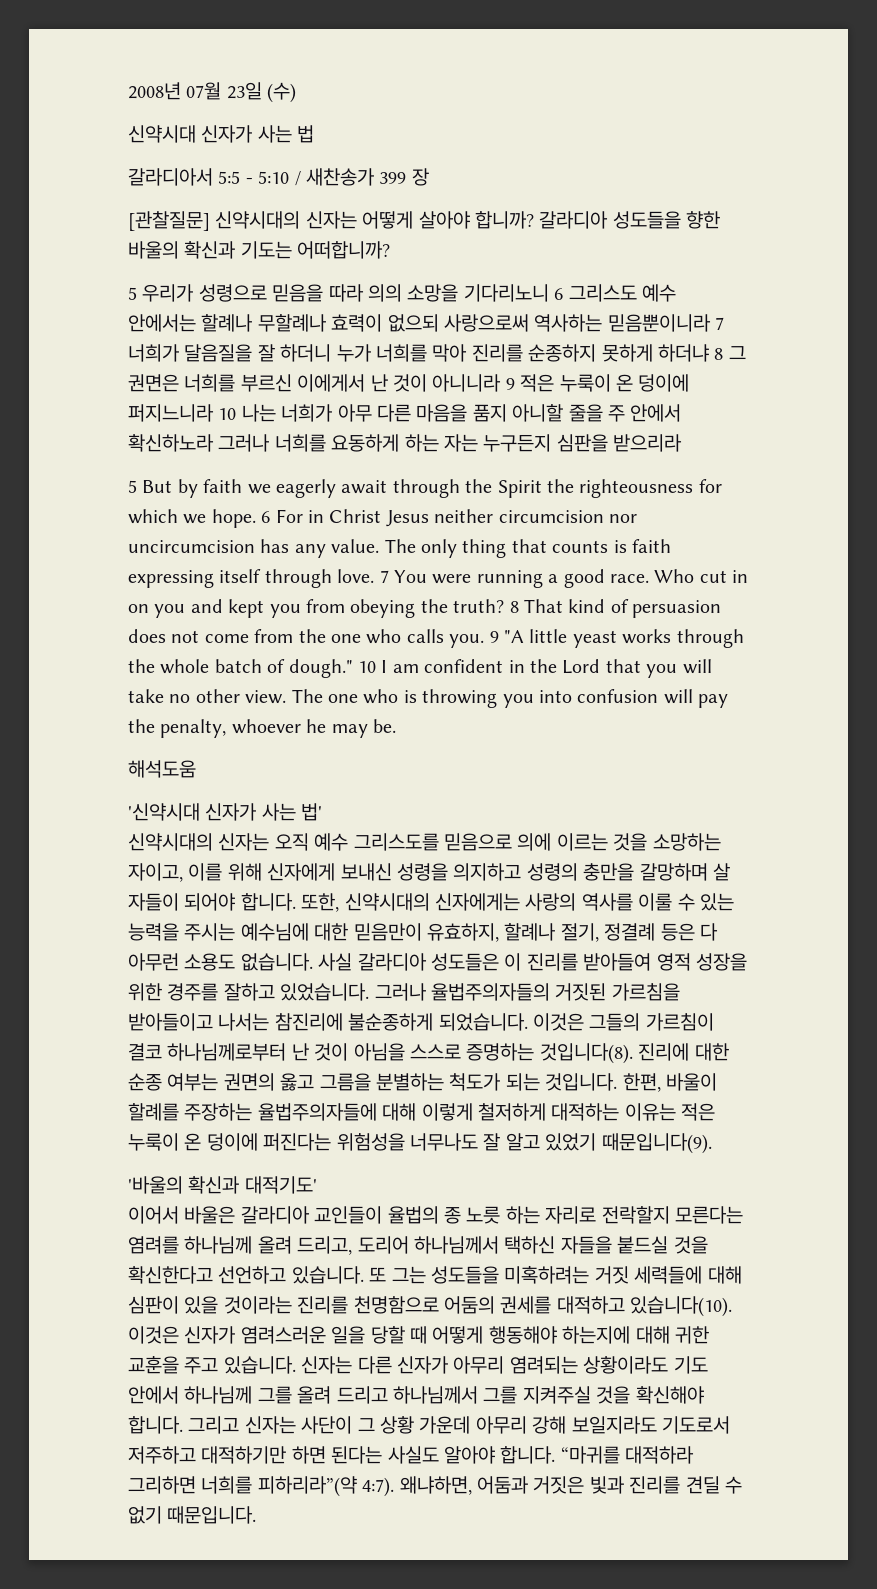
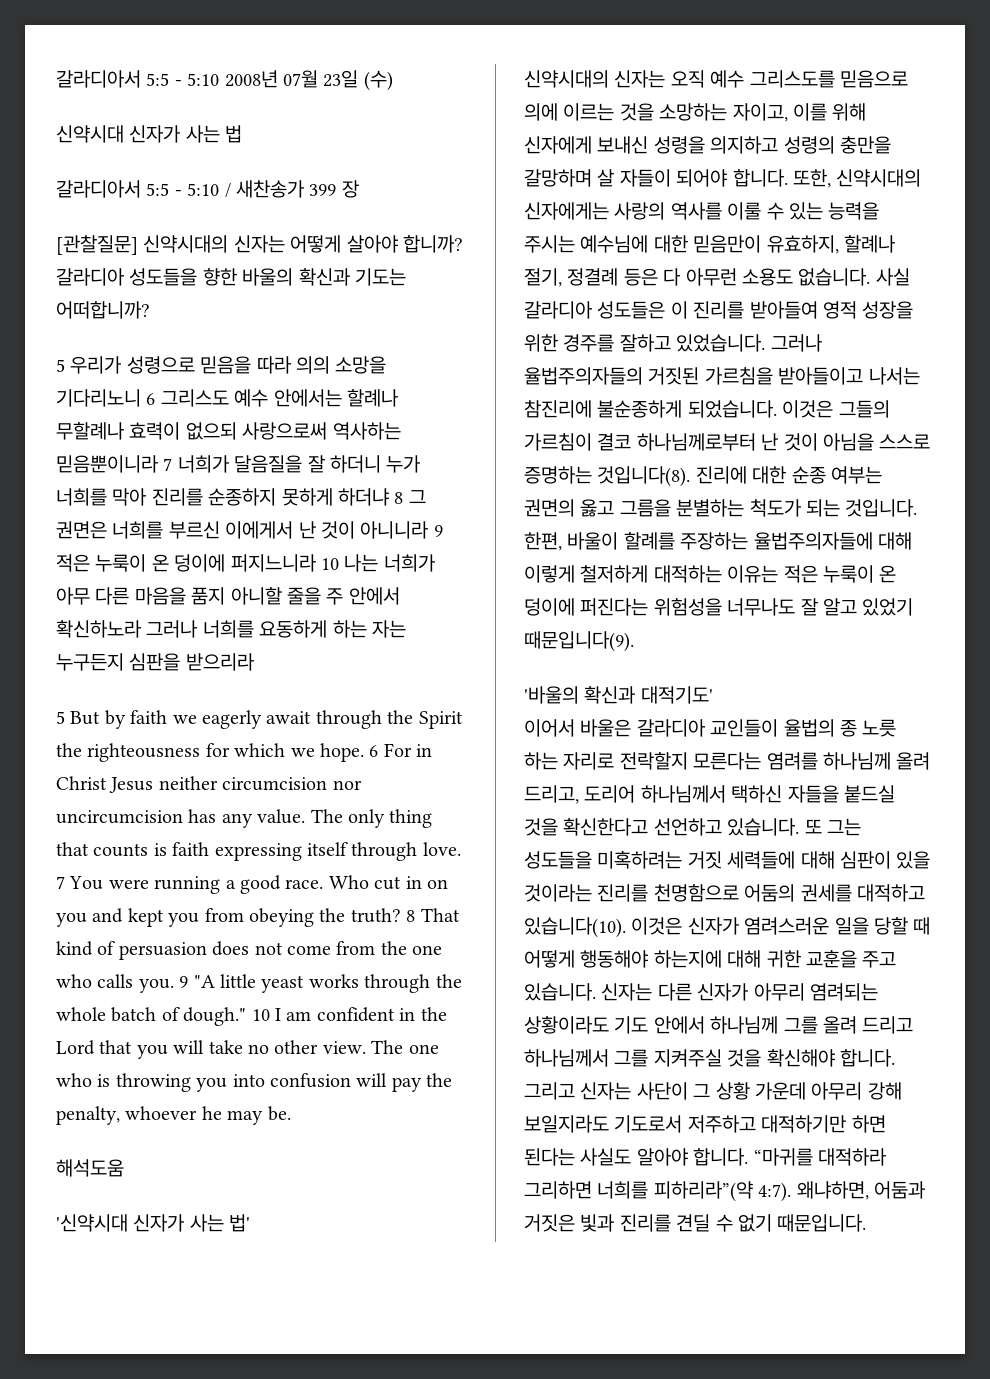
- 2008년 07월 23일 (수)
+ 갈라디아서 5:5 - 5:10 2008년 07월 23일 (수)

